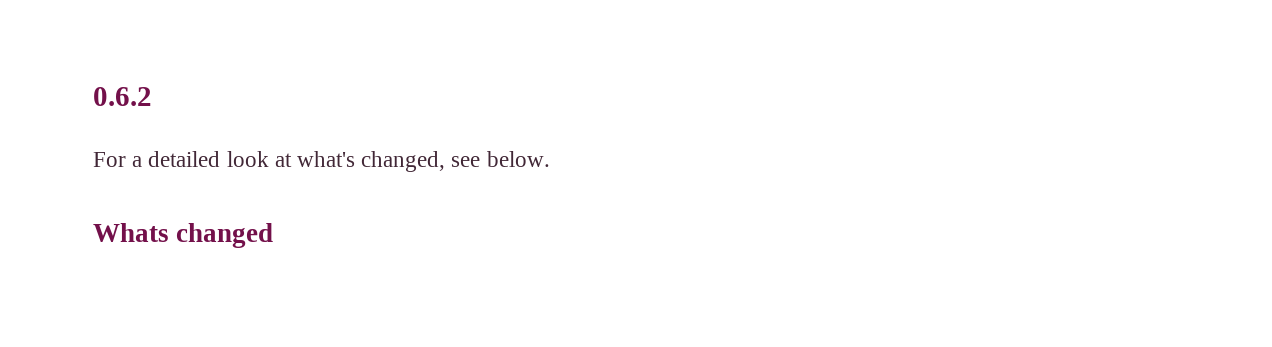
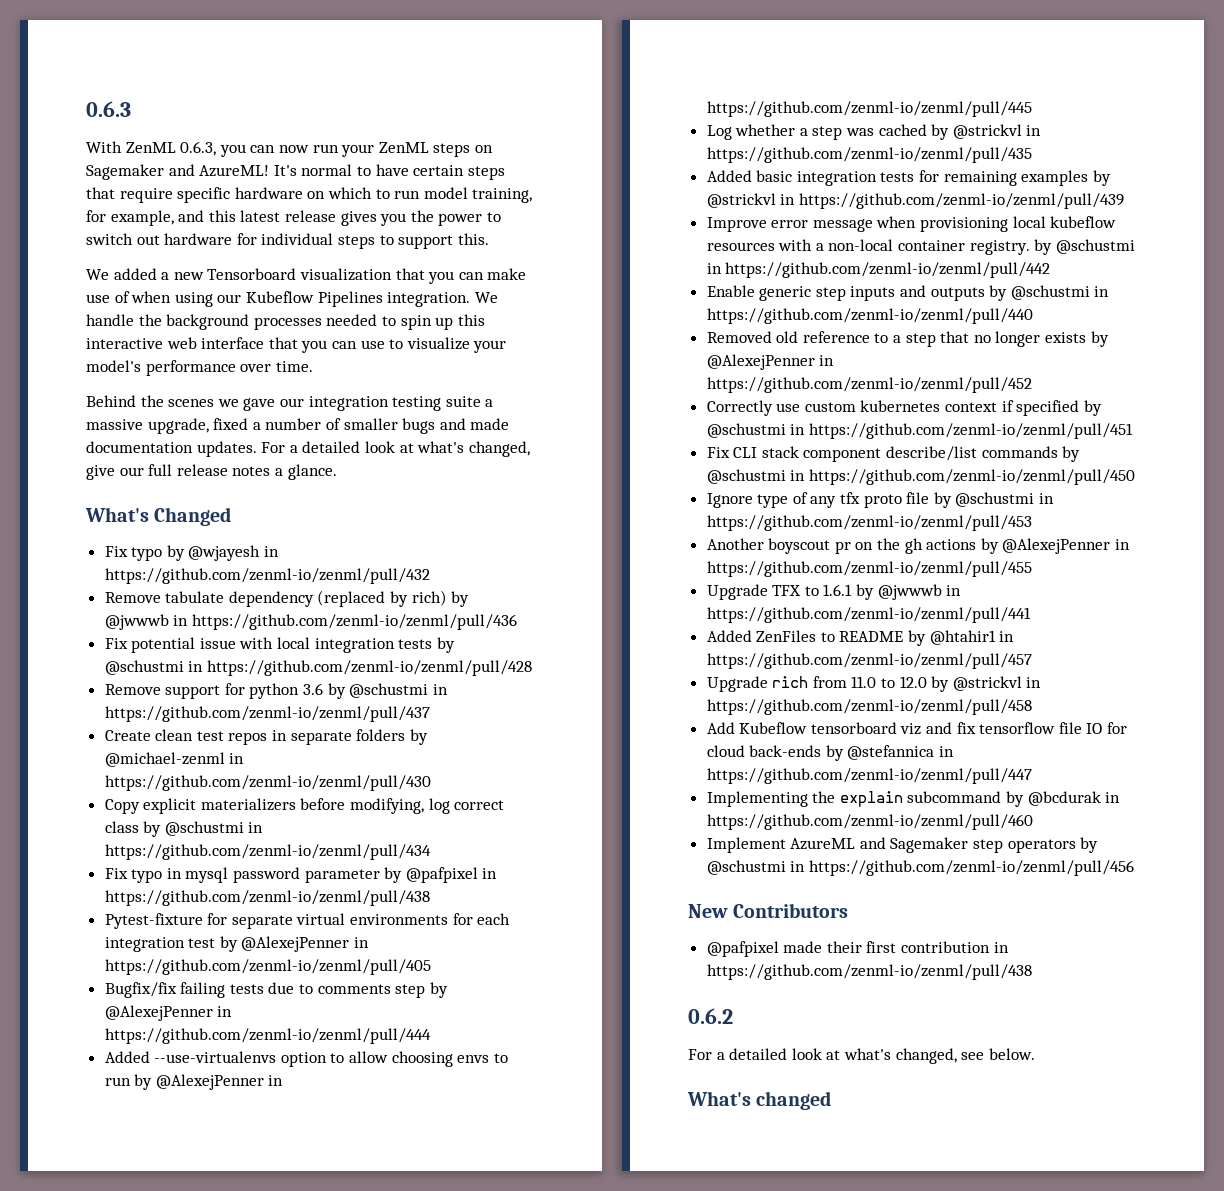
+ 0.6.3
+ With ZenML 0.6.3, you can now run your ZenML steps on Sagemaker and AzureML! It's normal to have certain steps that require specific hardware on which to run model training, for example, and this latest release gives you the power to switch out hardware for individual steps to support this.
+ We added a new Tensorboard visualization that you can make use of when using our Kubeflow Pipelines integration. We handle the background processes needed to spin up this interactive web interface that you can use to visualize your model's performance over time.
+ Behind the scenes we gave our integration testing suite a massive upgrade, fixed a number of smaller bugs and made documentation updates. For a detailed look at what's changed, give our full release notes a glance.
+ What's Changed
+ Fix typo by @wjayesh in https://github.com/zenml-io/zenml/pull/432
+ Remove tabulate dependency (replaced by rich) by @jwwwb in https://github.com/zenml-io/zenml/pull/436
+ Fix potential issue with local integration tests by @schustmi in https://github.com/zenml-io/zenml/pull/428
+ Remove support for python 3.6 by @schustmi in https://github.com/zenml-io/zenml/pull/437
+ Create clean test repos in separate folders by @michael-zenml in https://github.com/zenml-io/zenml/pull/430
+ Copy explicit materializers before modifying, log correct class by @schustmi in https://github.com/zenml-io/zenml/pull/434
+ Fix typo in mysql password parameter by @pafpixel in https://github.com/zenml-io/zenml/pull/438
+ Pytest-fixture for separate virtual environments for each integration test by @AlexejPenner in https://github.com/zenml-io/zenml/pull/405
+ Bugfix/fix failing tests due to comments step by @AlexejPenner in https://github.com/zenml-io/zenml/pull/444
+ Added --use-virtualenvs option to allow choosing envs to run by @AlexejPenner in https://github.com/zenml-io/zenml/pull/445
+ Log whether a step was cached by @strickvl in https://github.com/zenml-io/zenml/pull/435
+ Added basic integration tests for remaining examples by @strickvl in https://github.com/zenml-io/zenml/pull/439
+ Improve error message when provisioning local kubeflow resources with a non-local container registry. by @schustmi in https://github.com/zenml-io/zenml/pull/442
+ Enable generic step inputs and outputs by @schustmi in https://github.com/zenml-io/zenml/pull/440
+ Removed old reference to a step that no longer exists by @AlexejPenner in https://github.com/zenml-io/zenml/pull/452
+ Correctly use custom kubernetes context if specified by @schustmi in https://github.com/zenml-io/zenml/pull/451
+ Fix CLI stack component describe/list commands by @schustmi in https://github.com/zenml-io/zenml/pull/450
+ Ignore type of any tfx proto file by @schustmi in https://github.com/zenml-io/zenml/pull/453
+ Another boyscout pr on the gh actions by @AlexejPenner in https://github.com/zenml-io/zenml/pull/455
+ Upgrade TFX to 1.6.1 by @jwwwb in https://github.com/zenml-io/zenml/pull/441
+ Added ZenFiles to README by @htahir1 in https://github.com/zenml-io/zenml/pull/457
+ Upgrade rich from 11.0 to 12.0 by @strickvl in https://github.com/zenml-io/zenml/pull/458
+ Add Kubeflow tensorboard viz and fix tensorflow file IO for cloud back-ends by @stefannica in https://github.com/zenml-io/zenml/pull/447
+ Implementing the explain subcommand by @bcdurak in https://github.com/zenml-io/zenml/pull/460
+ Implement AzureML and Sagemaker step operators by @schustmi in https://github.com/zenml-io/zenml/pull/456
+ New Contributors
+ @pafpixel made their first contribution in https://github.com/zenml-io/zenml/pull/438
- Whats changed
+ What's changed

